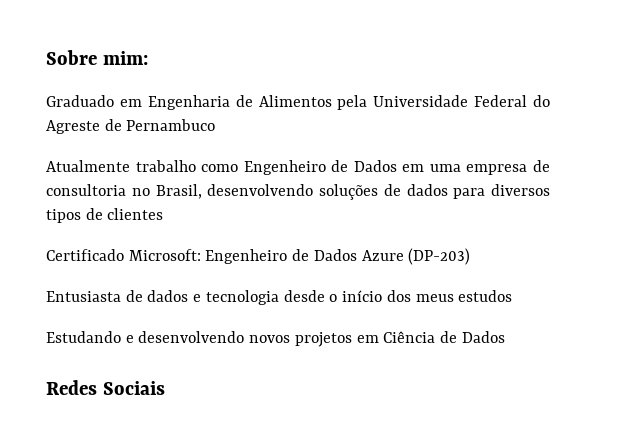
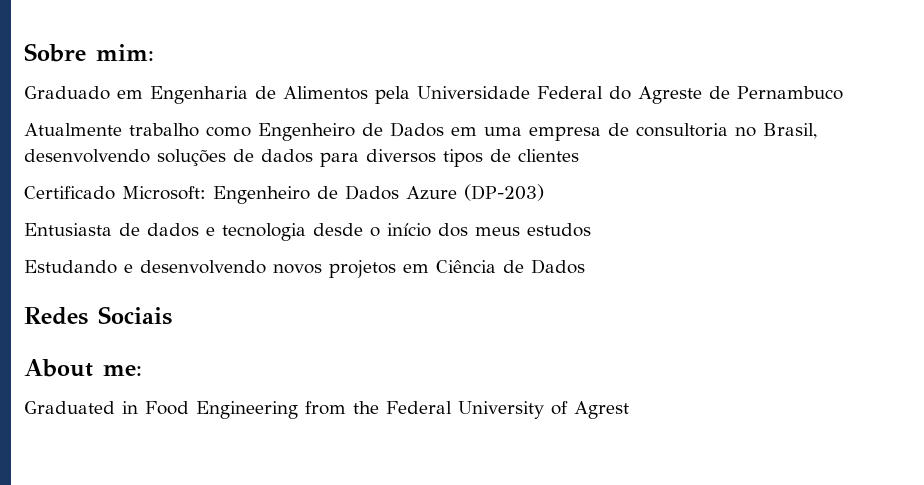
+ About me:
+ Graduated in Food Engineering from the Federal University of Agrest

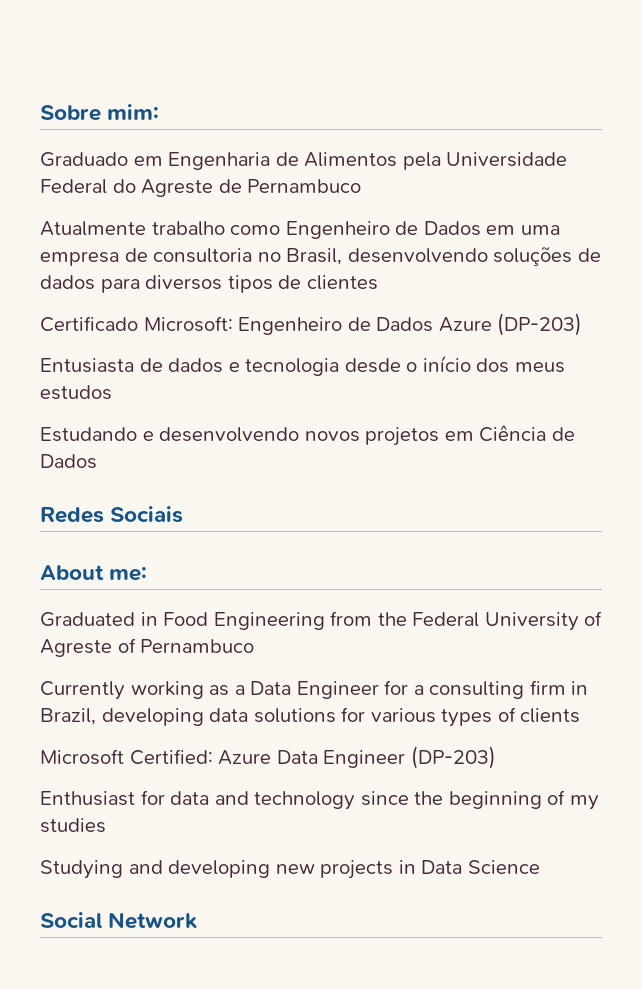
- Graduated in Food Engineering from the Federal University of Agrest
+ Graduated in Food Engineering from the Federal University of Agreste of Pernambuco
+ Currently working as a Data Engineer for a consulting firm in Brazil, developing data solutions for various types of clients
+ Microsoft Certified: Azure Data Engineer (DP-203)
+ Enthusiast for data and technology since the beginning of my studies
+ Studying and developing new projects in Data Science
+ Social Network

